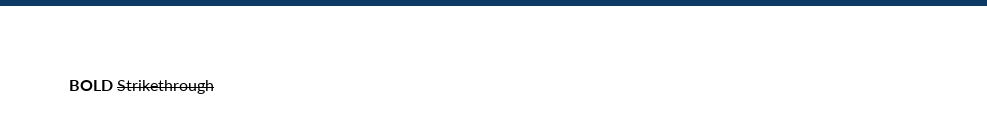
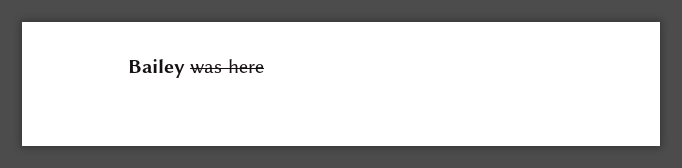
- BOLD Strikethrough
+ Bailey was here

